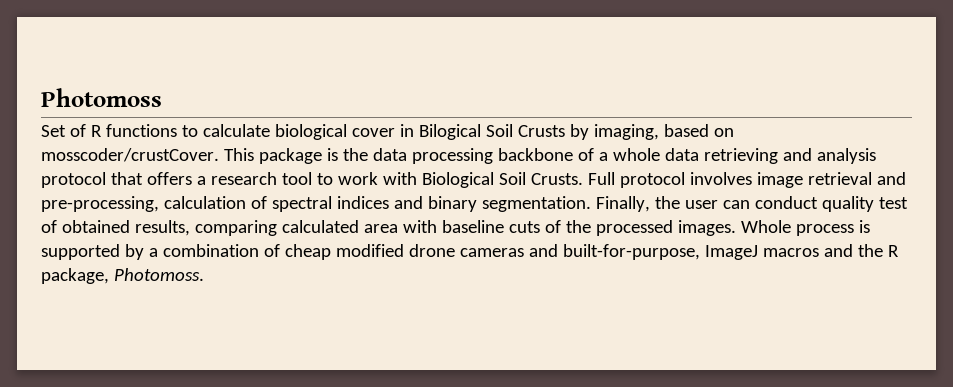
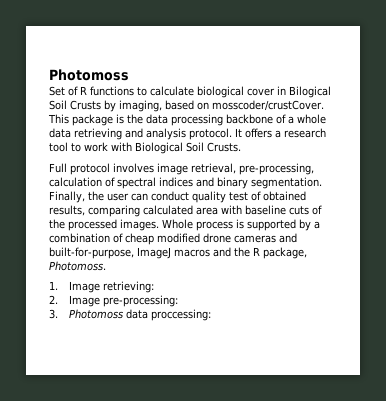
- This package is the data processing backbone of a whole data retrieving and analysis protocol that offers a research tool to work with Biological Soil Crusts. Full protocol involves image retrieval and pre-processing, calculation of spectral indices and binary segmentation.
+ This package is the data processing backbone of a whole data retrieving and analysis protocol. It offers a research tool to work with Biological Soil Crusts.
+ Full protocol involves image retrieval, pre-processing, calculation of spectral indices and binary segmentation.
+ 1. Image retrieving:
+ 2. Image pre-processing:
+ 3. Photomoss data proccessing:

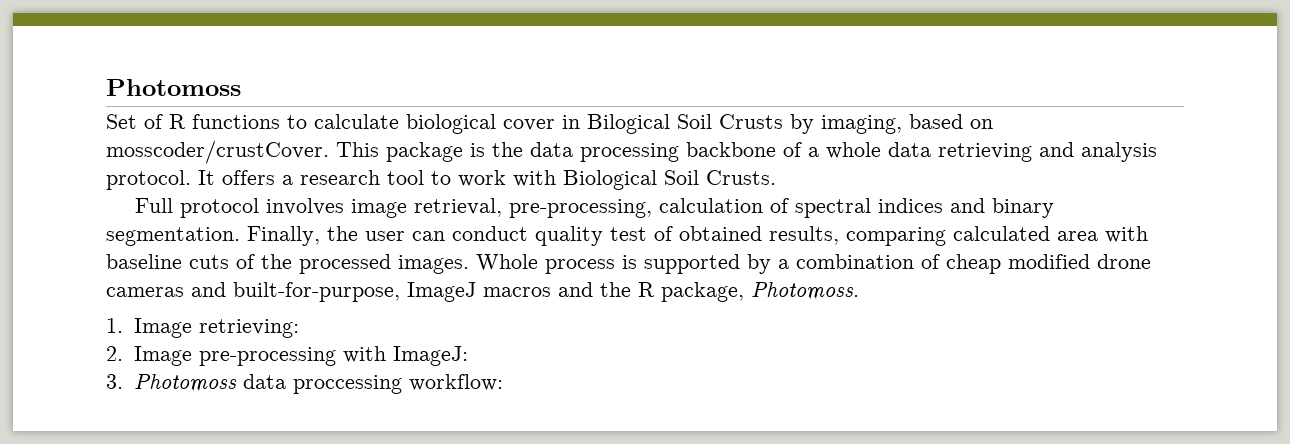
- 2. Image pre-processing:
+ 2. Image pre-processing with ImageJ:
- 3. Photomoss data proccessing:
+ 3. Photomoss data proccessing workflow:

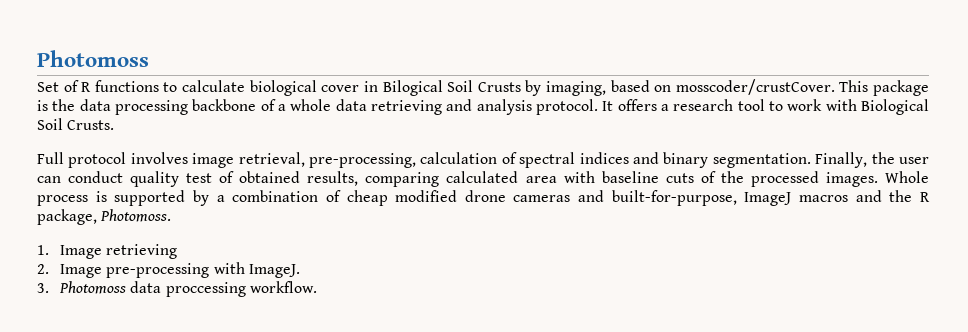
- 1. Image retrieving:
+ 1. Image retrieving
- 2. Image pre-processing with ImageJ:
+ 2. Image pre-processing with ImageJ.
- 3. Photomoss data proccessing workflow:
+ 3. Photomoss data proccessing workflow.

